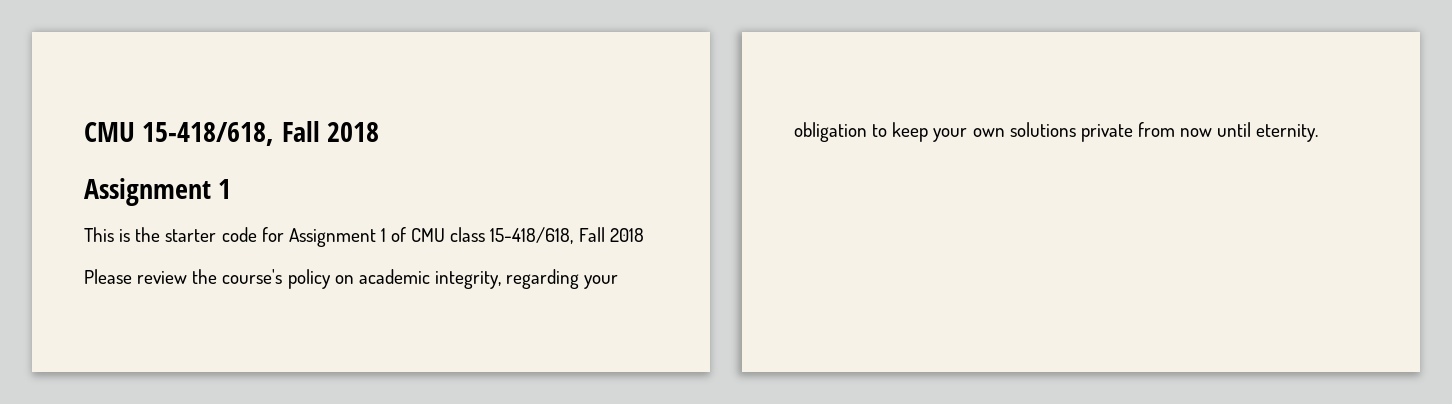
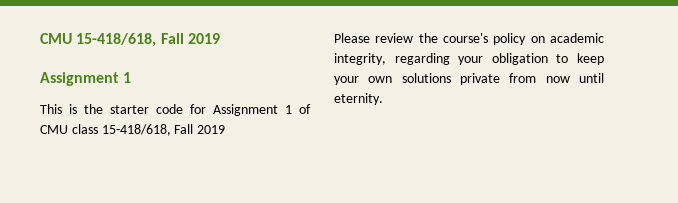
- CMU 15-418/618, Fall 2018
+ CMU 15-418/618, Fall 2019
- This is the starter code for Assignment 1 of CMU class 15-418/618, Fall 2018
+ This is the starter code for Assignment 1 of CMU class 15-418/618, Fall 2019

